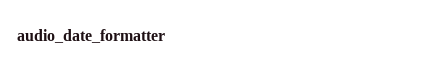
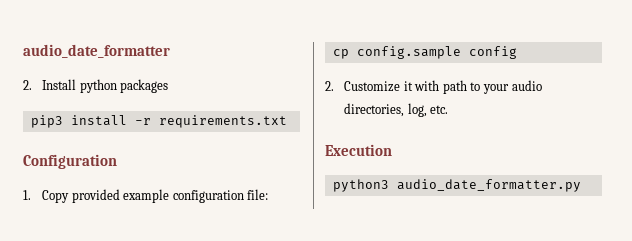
+ 2. Install python packages
+ pip3 install -r requirements.txt
+ Configuration
+ 1. Copy provided example configuration file:
+ cp config.sample config
+ 2. Customize it with path to your audio directories, log, etc.
+ Execution
+ python3 audio_date_formatter.py

